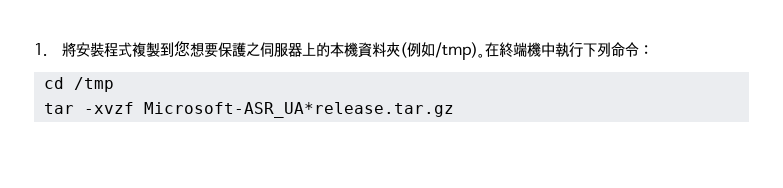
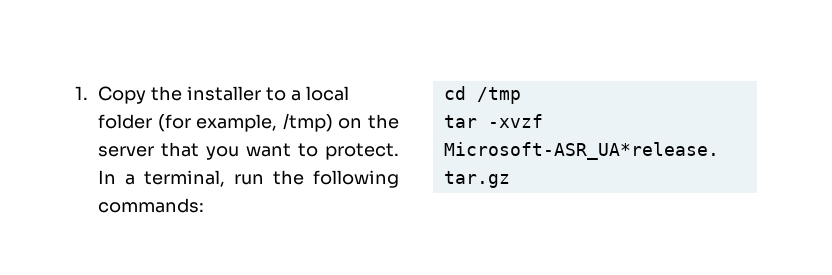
- 1.將安裝程式複製到您想要保護之伺服器上的本機資料夾(例如/tmp)。在終端機中執行下列命令：
+ 1. Copy the installer to a local folder (for example, /tmp) on the server that you want to protect. In a terminal, run the following commands:

